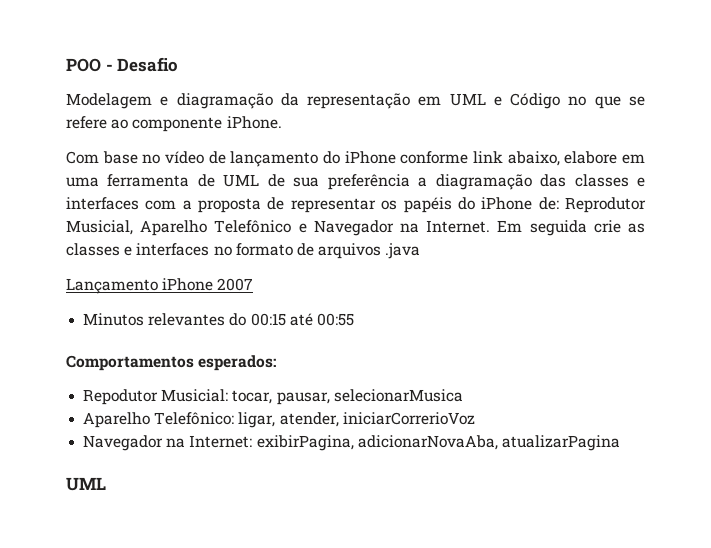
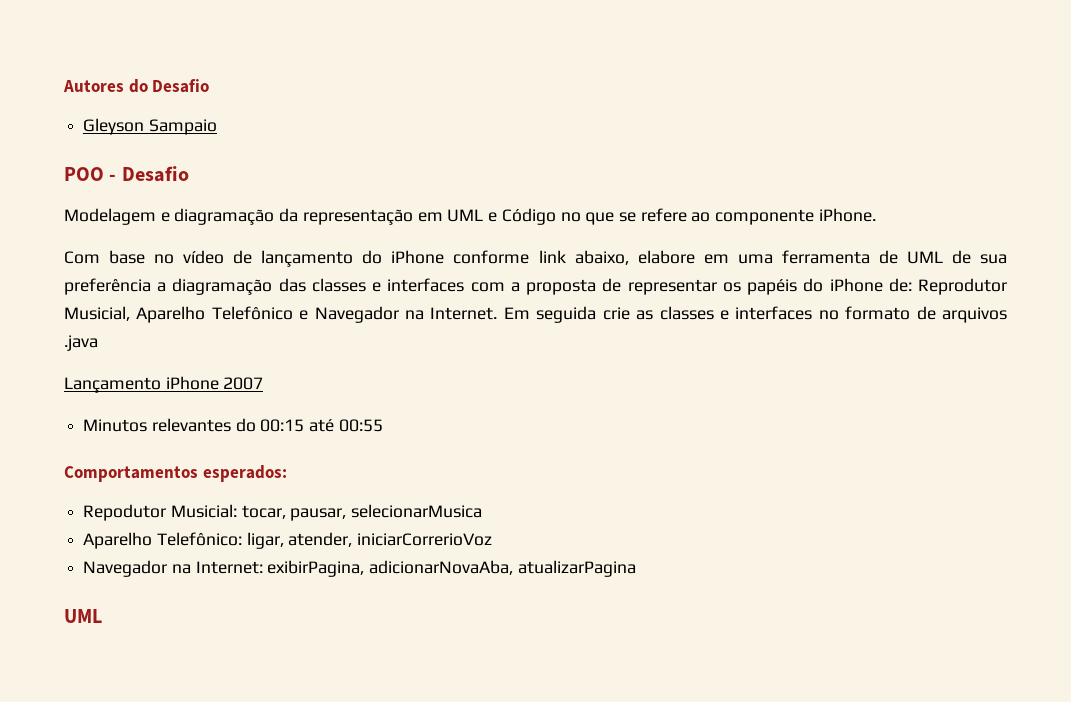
+ Autores do Desafio
+ Gleyson Sampaio

